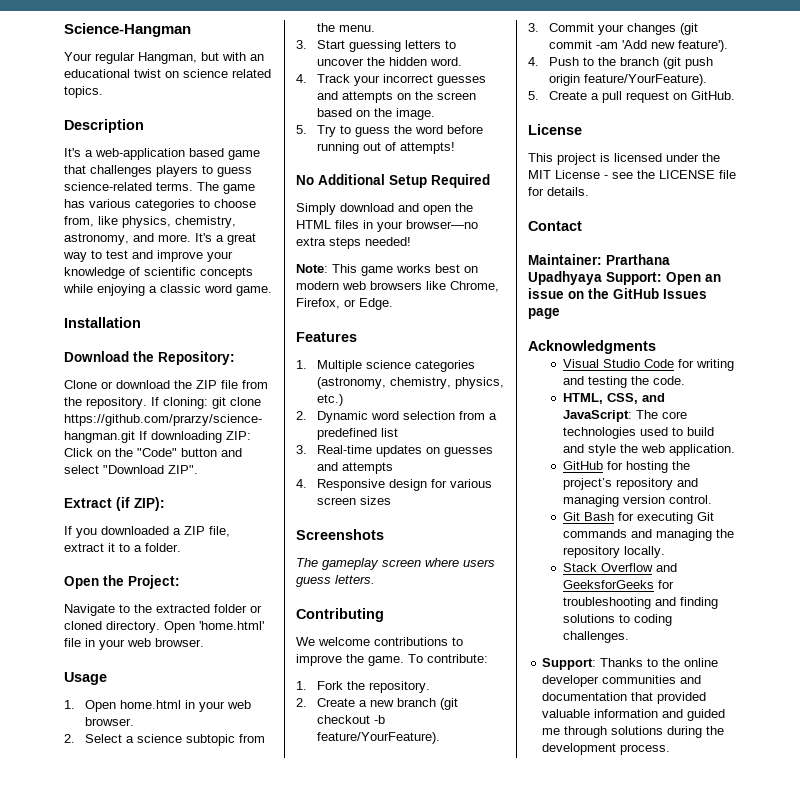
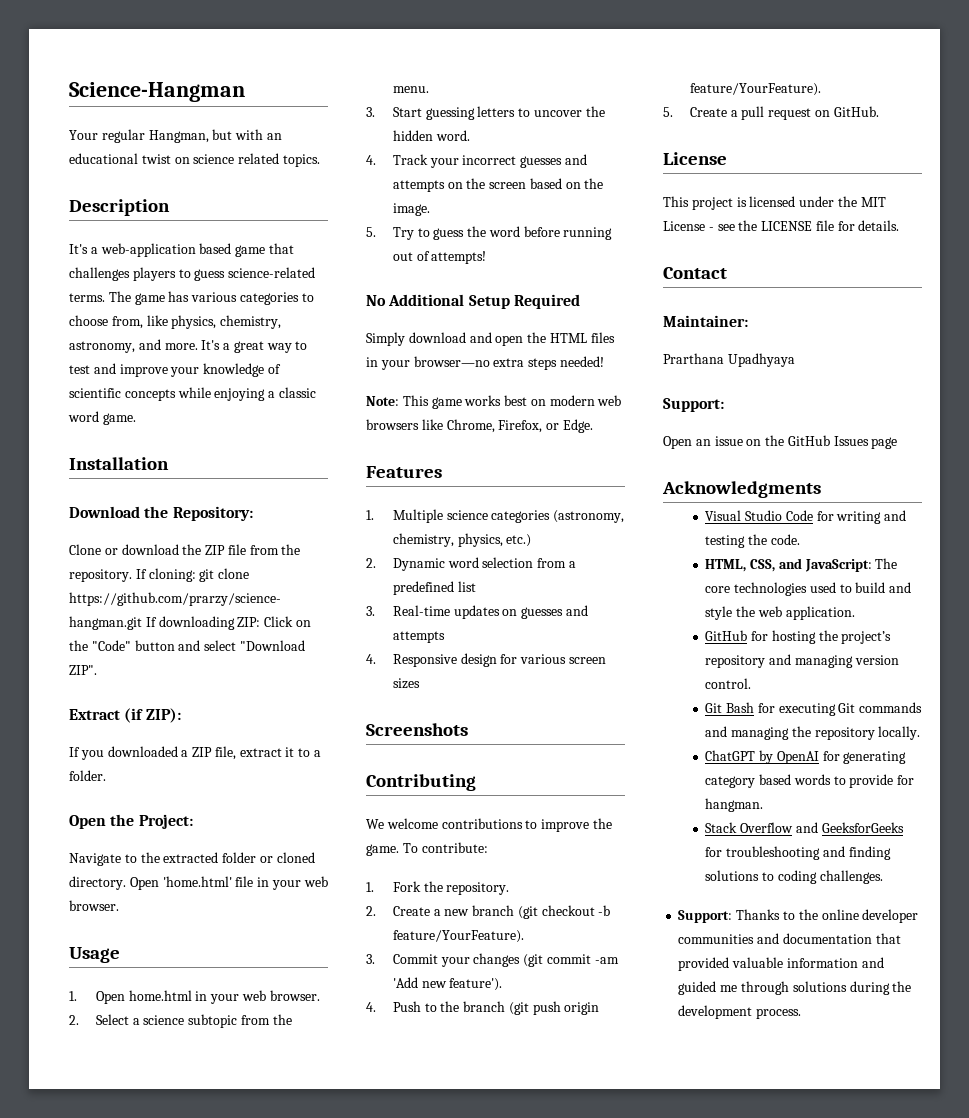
- The gameplay screen where users guess letters.
- Maintainer: Prarthana Upadhyaya Support: Open an issue on the GitHub Issues page
+ Maintainer:
+ Prarthana Upadhyaya
+ Support:
+ Open an issue on the GitHub Issues page
+ ChatGPT by OpenAI for generating category based words to provide for hangman.

